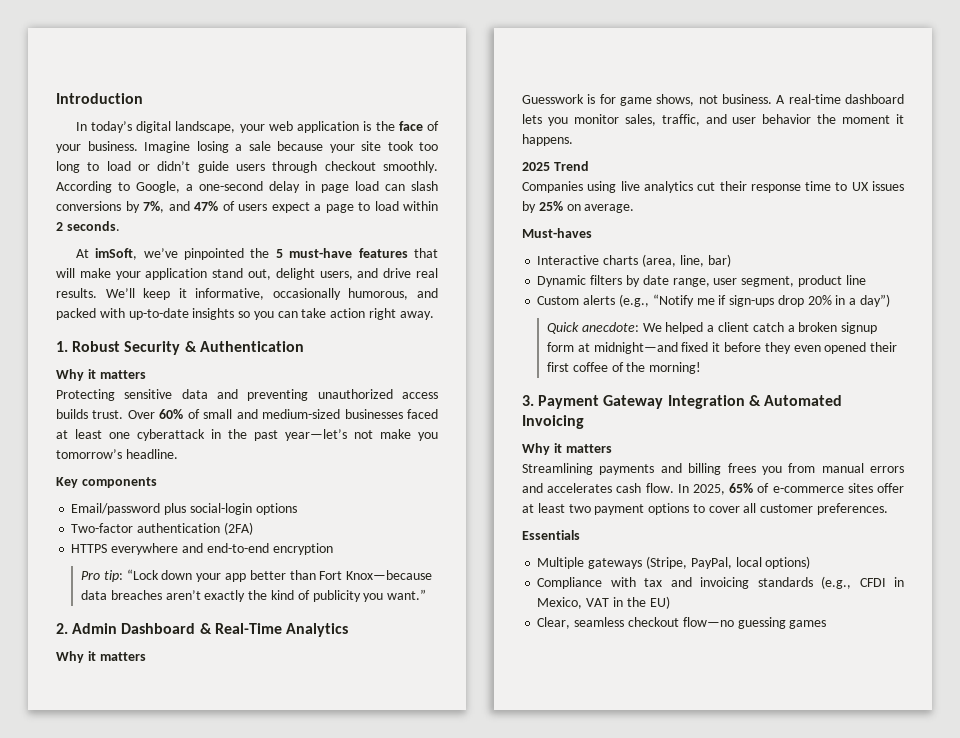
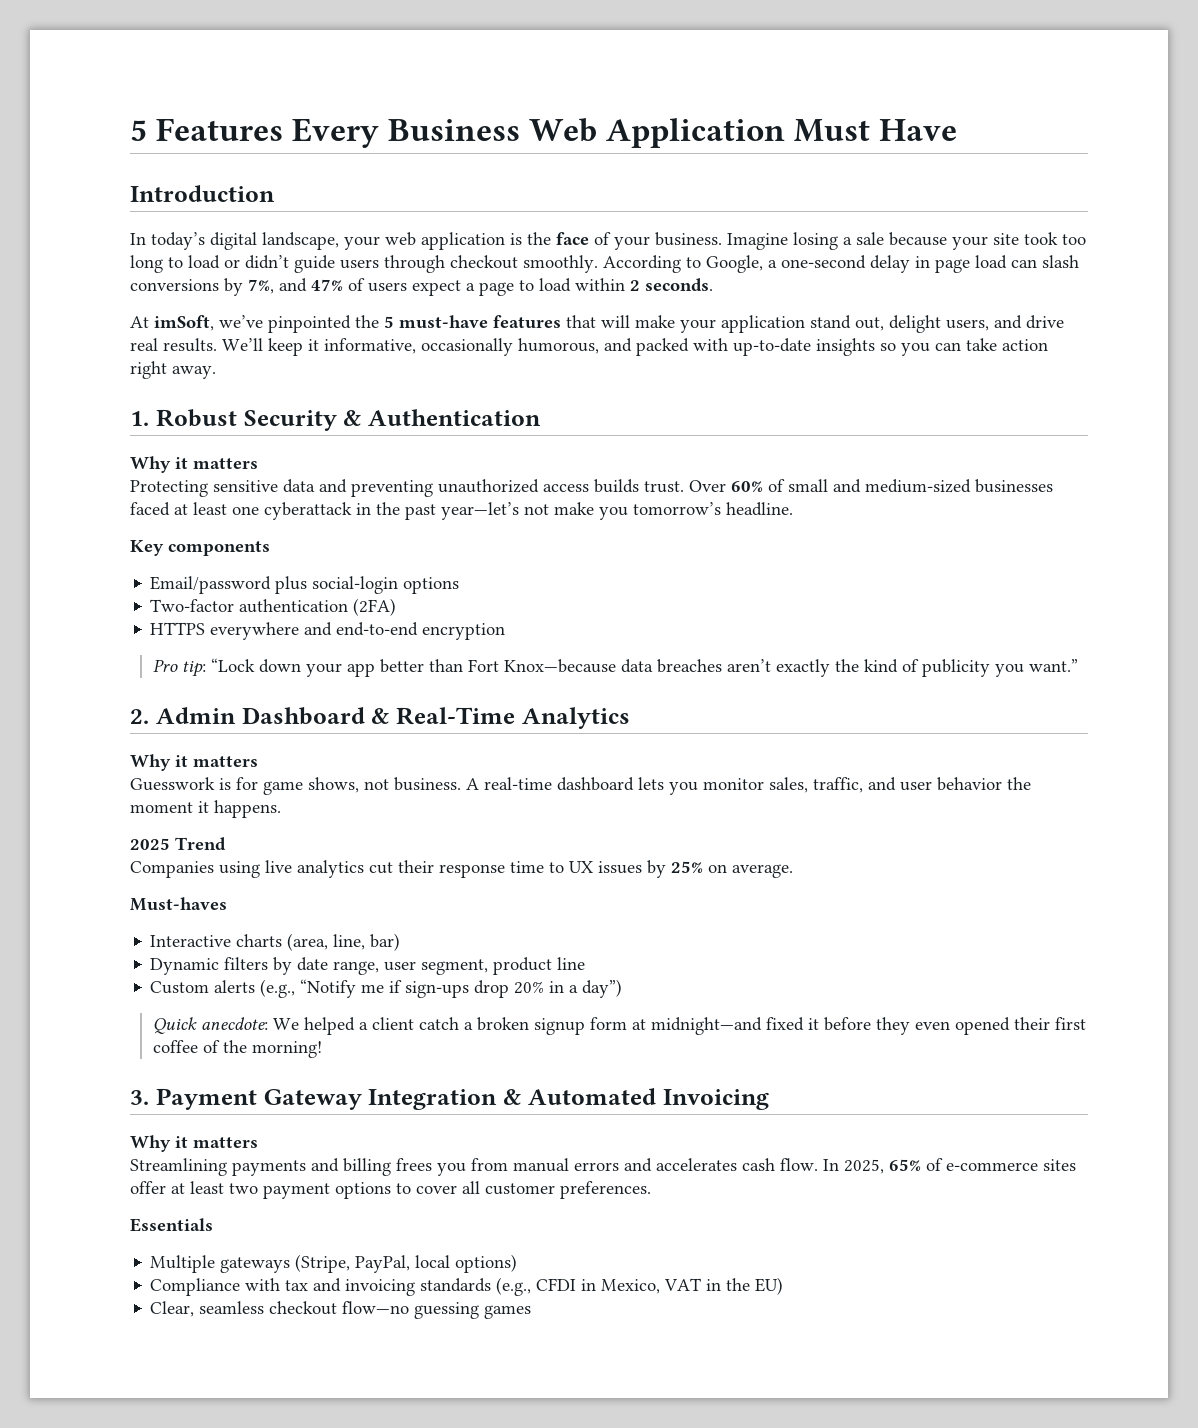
+ 5 Features Every Business Web Application Must Have

